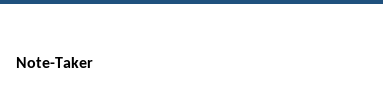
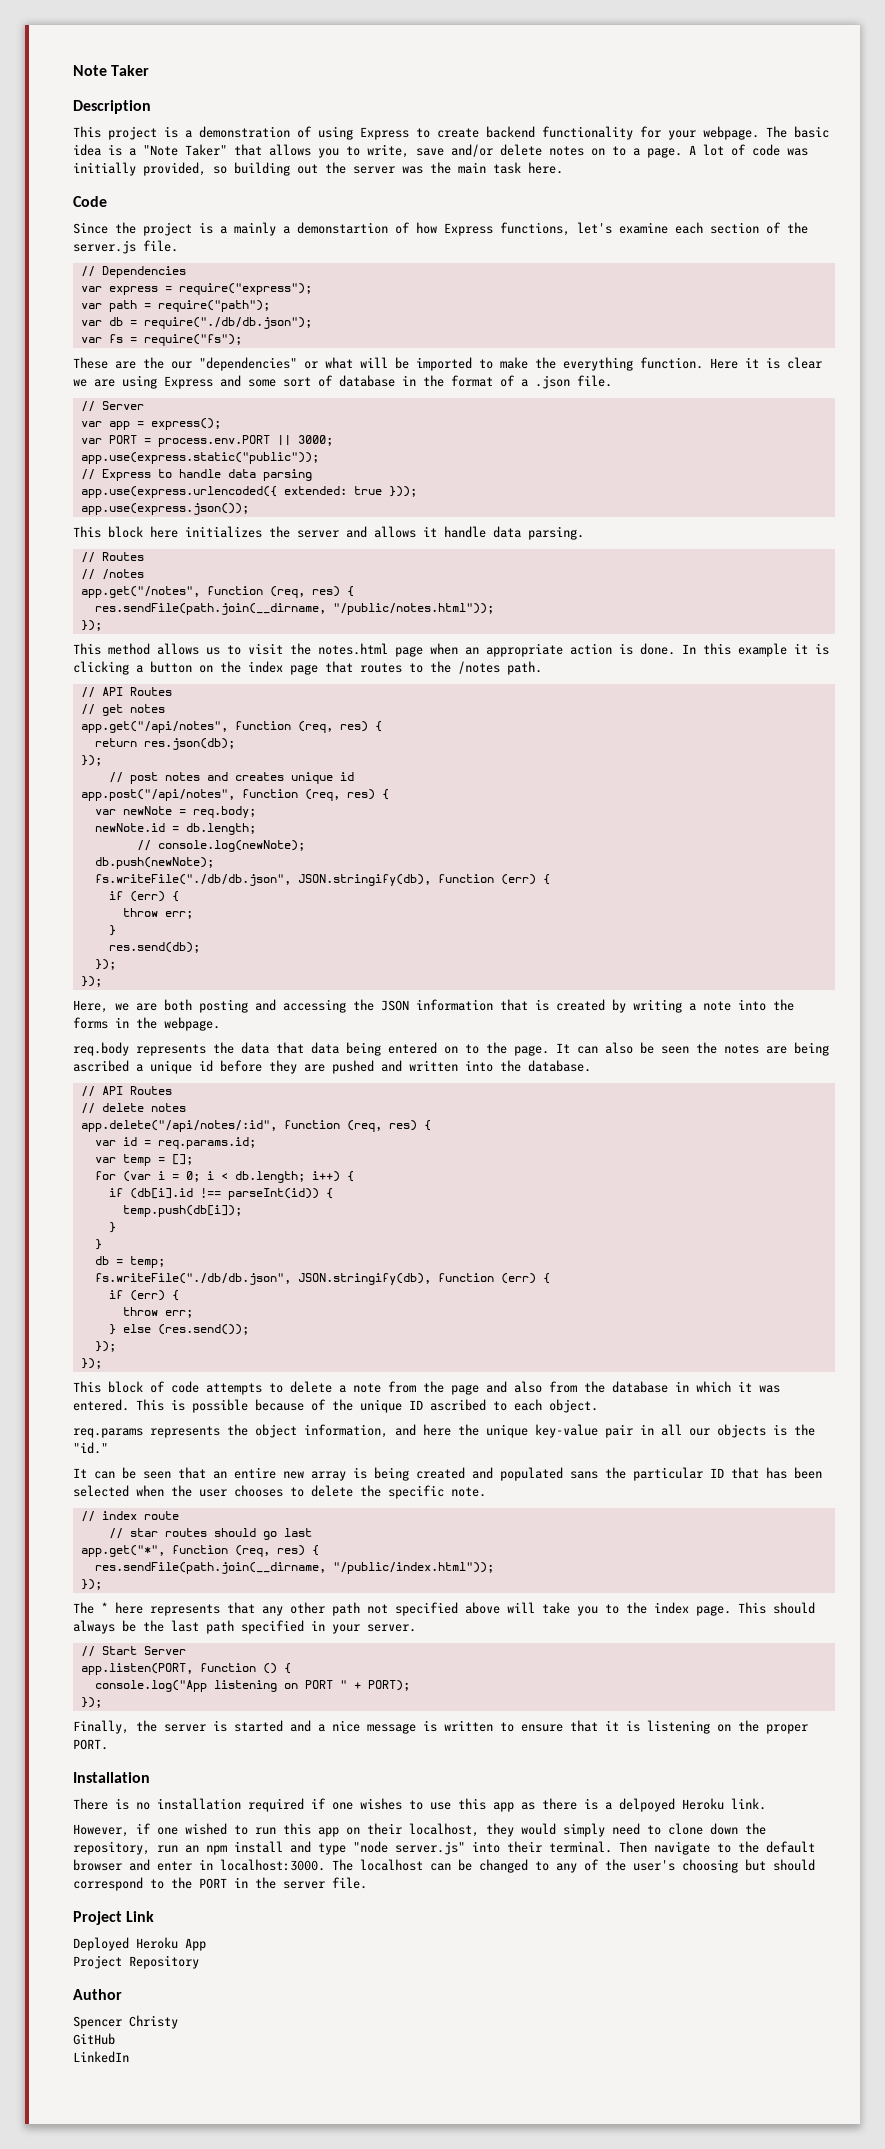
- Note-Taker
+ Note Taker
+ Description
+ This project is a demonstration of using Express to create backend functionality for your webpage. The basic idea is a "Note Taker" that allows you to write, save and/or delete notes on to a page. A lot of code was initially provided, so building out the server was the main task here.
+ Code
+ Since the project is a mainly a demonstartion of how Express functions, let's examine each section of the server.js file.
+ // Dependencies
+ var express = require("express");
+ var path = require("path");
+ var db = require("./db/db.json");
+ var fs = require("fs");
+ These are the our "dependencies" or what will be imported to make the everything function. Here it is clear we are using Express and some sort of database in the format of a .json file.
+ // Server
+ var app = express();
+ var PORT = process.env.PORT || 3000;
+ app.use(express.static("public"));
+ // Express to handle data parsing
+ app.use(express.urlencoded({ extended: true }));
+ app.use(express.json());
+ This block here initializes the server and allows it handle data parsing.
+ // Routes
+ // /notes
+ app.get("/notes", function (req, res) {
+ res.sendFile(path.join(__dirname, "/public/notes.html"));
+ });
+ This method allows us to visit the notes.html page when an appropriate action is done. In this example it is clicking a button on the index page that routes to the /notes path.
+ // API Routes
+ // get notes
+ app.get("/api/notes", function (req, res) {
+ return res.json(db);
+ });
+ // post notes and creates unique id
+ app.post("/api/notes", function (req, res) {
+ var newNote = req.body;
+ newNote.id = db.length;
+ // console.log(newNote);
+ db.push(newNote);
+ fs.writeFile("./db/db.json", JSON.stringify(db), function (err) {
+ if (err) {
+ throw err;
+ }
+ res.send(db);
+ });
+ });
+ Here, we are both posting and accessing the JSON information that is created by writing a note into the forms in the webpage.
+ req.body represents the data that data being entered on to the page. It can also be seen the notes are being ascribed a unique id before they are pushed and written into the database.
+ // API Routes
+ // delete notes
+ app.delete("/api/notes/:id", function (req, res) {
+ var id = req.params.id;
+ var temp = [];
+ for (var i = 0; i < db.length; i++) {
+ if (db[i].id !== parseInt(id)) {
+ temp.push(db[i]);
+ }
+ }
+ db = temp;
+ fs.writeFile("./db/db.json", JSON.stringify(db), function (err) {
+ if (err) {
+ throw err;
+ } else (res.send());
+ });
+ });
+ This block of code attempts to delete a note from the page and also from the database in which it was entered. This is possible because of the unique ID ascribed to each object.
+ req.params represents the object information, and here the unique key-value pair in all our objects is the "id."
+ It can be seen that an entire new array is being created and populated sans the particular ID that has been selected when the user chooses to delete the specific note.
+ // index route
+ // star routes should go last
+ app.get("*", function (req, res) {
+ res.sendFile(path.join(__dirname, "/public/index.html"));
+ });
+ The * here represents that any other path not specified above will take you to the index page. This should always be the last path specified in your server.
+ // Start Server
+ app.listen(PORT, function () {
+ console.log("App listening on PORT " + PORT);
+ });
+ Finally, the server is started and a nice message is written to ensure that it is listening on the proper PORT.
+ Installation
+ There is no installation required if one wishes to use this app as there is a delpoyed Heroku link.
+ However, if one wished to run this app on their localhost, they would simply need to clone down the repository, run an npm install and type "node server.js" into their terminal. Then navigate to the default browser and enter in localhost:3000. The localhost can be changed to any of the user's choosing but should correspond to the PORT in the server file.
+ Project Link
+ Deployed Heroku App
+ Project Repository
+ Author
+ Spencer Christy
+ GitHub
+ LinkedIn

